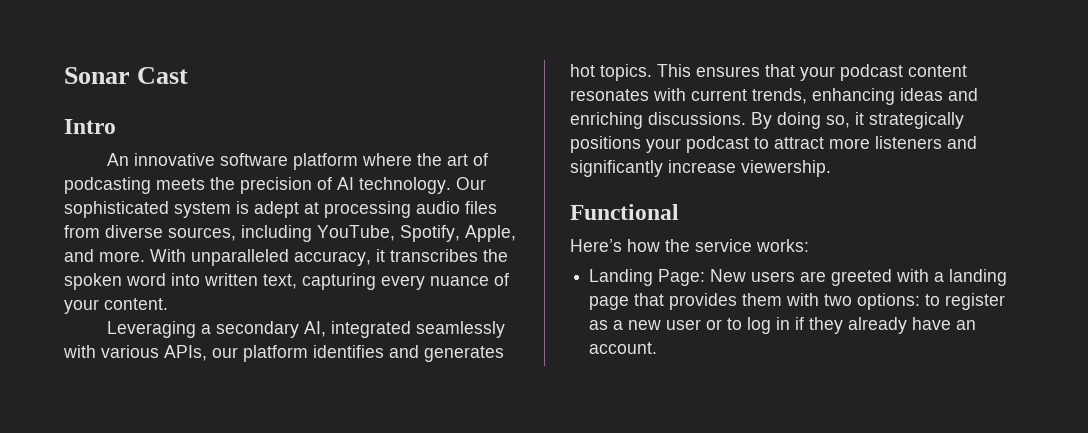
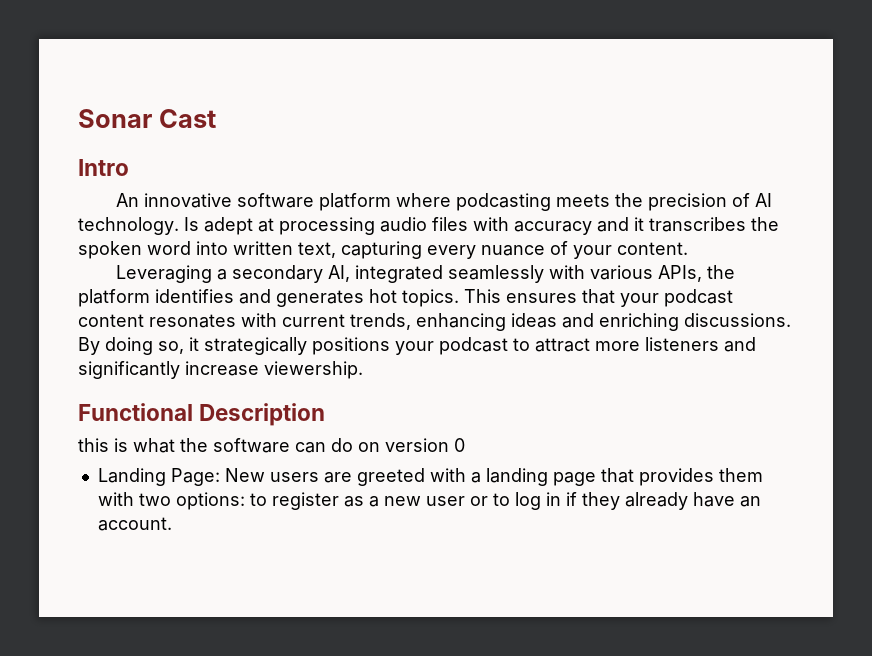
- An innovative software platform where the art of podcasting meets the precision of AI technology.
+ An innovative software platform where podcasting meets the precision of AI technology.
- Our sophisticated system is adept at processing audio files from diverse sources, including YouTube, Spotify, Apple, and more. With unparalleled accuracy, it transcribes the spoken word into written text, capturing every nuance of your content.
+ Is adept at processing audio files with accuracy and it transcribes the spoken word into written text, capturing every nuance of your content.
- Leveraging a secondary AI, integrated seamlessly with various APIs, our platform identifies and generates hot topics.
+ Leveraging a secondary AI, integrated seamlessly with various APIs, the platform identifies and generates hot topics.
- Functional
- Here’s how the service works:
+ Functional Description
+ this is what the software can do on version 0

